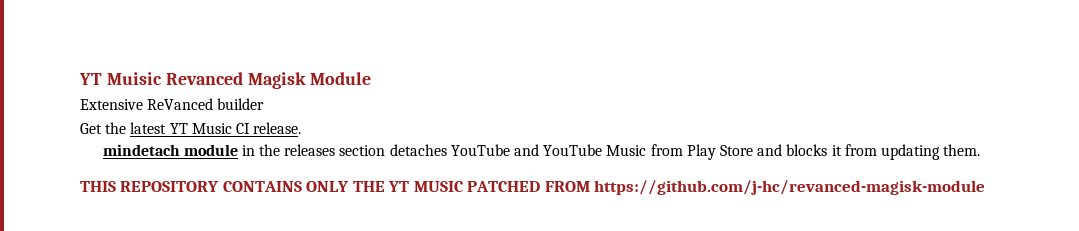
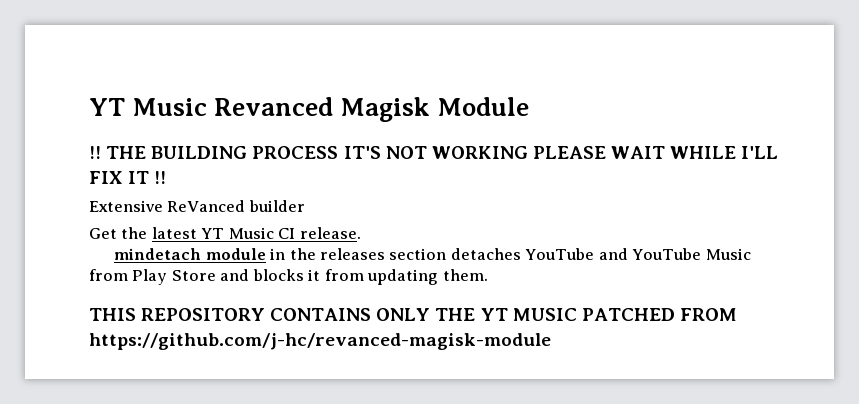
- YT Muisic Revanced Magisk Module
+ YT Music Revanced Magisk Module
+ !! THE BUILDING PROCESS IT'S NOT WORKING PLEASE WAIT WHILE I'LL FIX IT !!

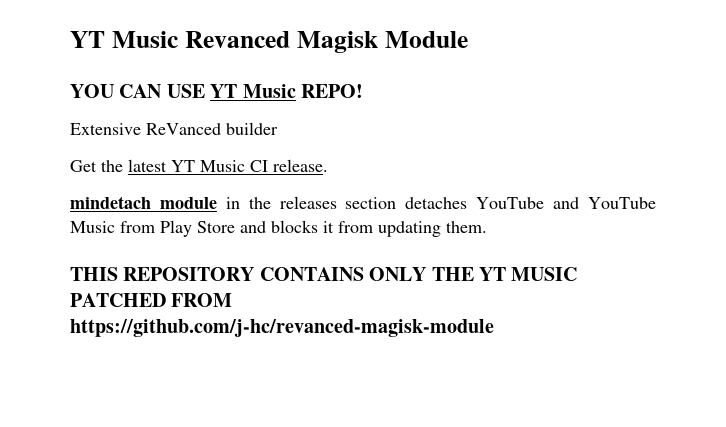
- !! THE BUILDING PROCESS IT'S NOT WORKING PLEASE WAIT WHILE I'LL FIX IT !!
+ YOU CAN USE YT Music REPO!

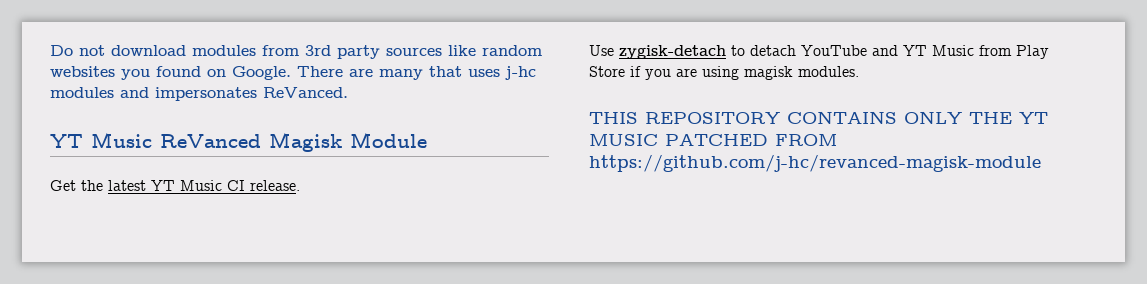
- YT Music Revanced Magisk Module
+ Do not download modules from 3rd party sources like random websites you found on Google. There are many that uses j-hc modules and impersonates ReVanced.
+ YT Music ReVanced Magisk Module
- YOU CAN USE YT Music REPO!
- Extensive ReVanced builder
- mindetach module in the releases section detaches YouTube and YouTube Music from Play Store and blocks it from updating them.
+ Use zygisk-detach to detach YouTube and YT Music from Play Store if you are using magisk modules.

